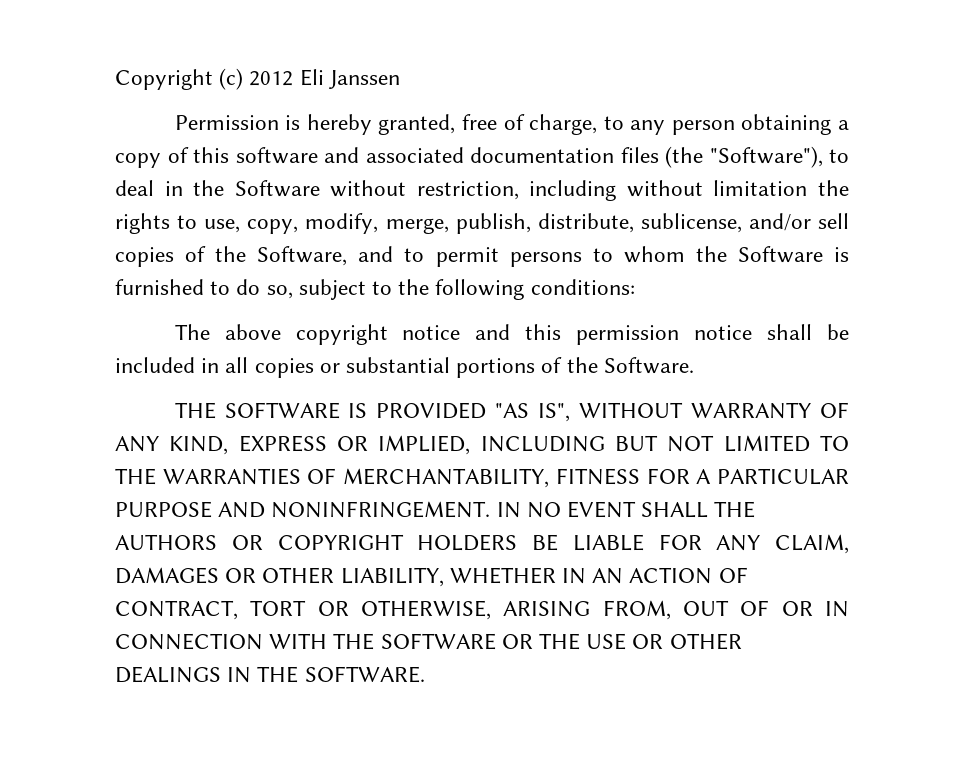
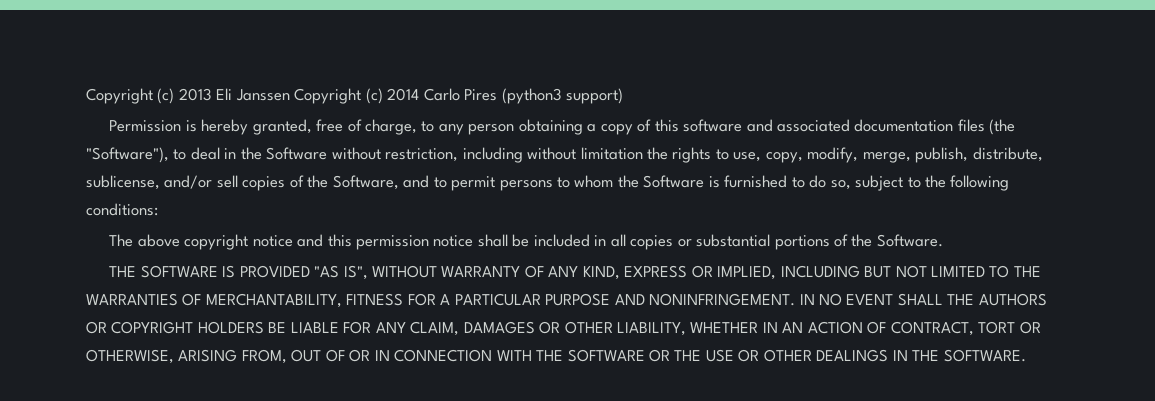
- Copyright (c) 2012 Eli Janssen
+ Copyright (c) 2013 Eli Janssen Copyright (c) 2014 Carlo Pires (python3 support)

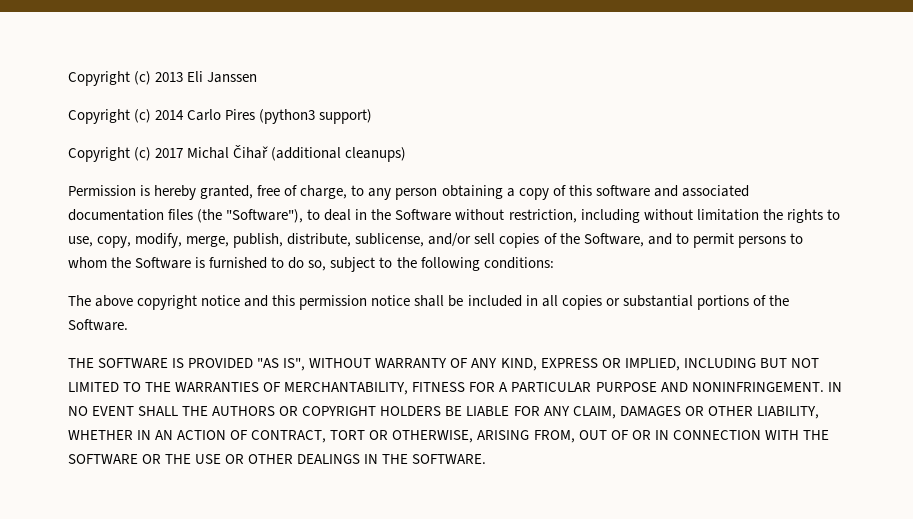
- Copyright (c) 2013 Eli Janssen Copyright (c) 2014 Carlo Pires (python3 support)
+ Copyright (c) 2013 Eli Janssen
+ Copyright (c) 2014 Carlo Pires (python3 support)
+ Copyright (c) 2017 Michal Čihař (additional cleanups)

